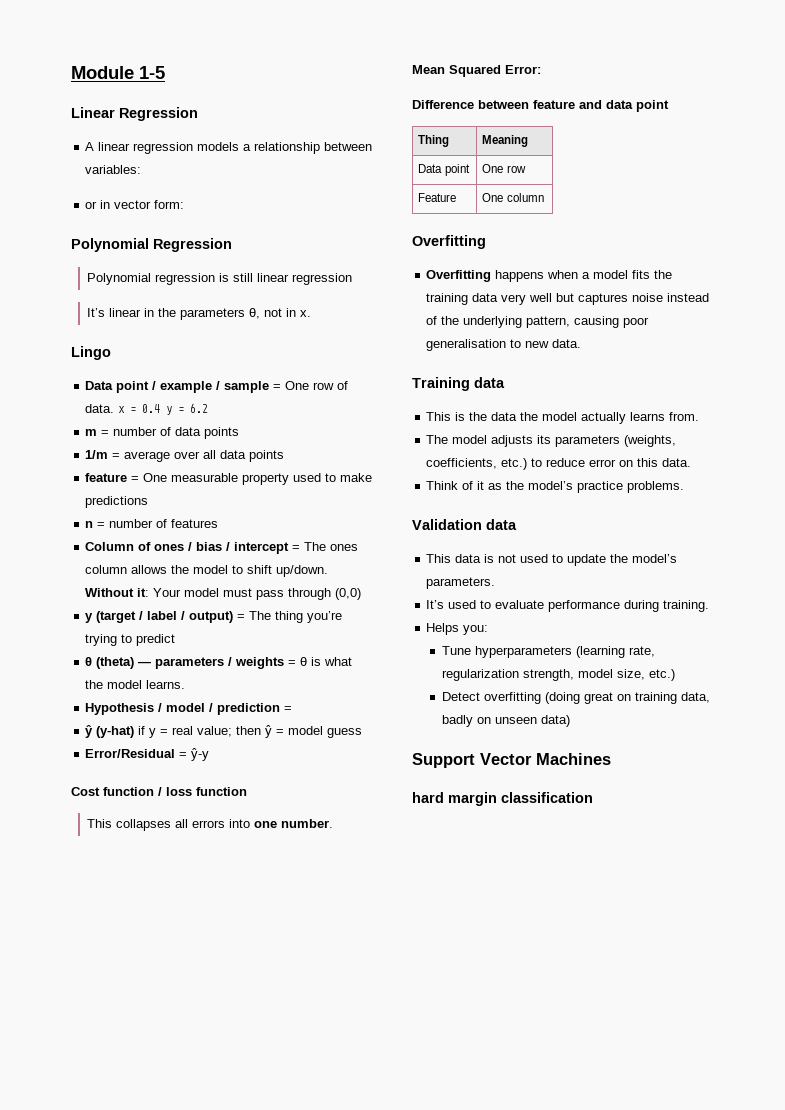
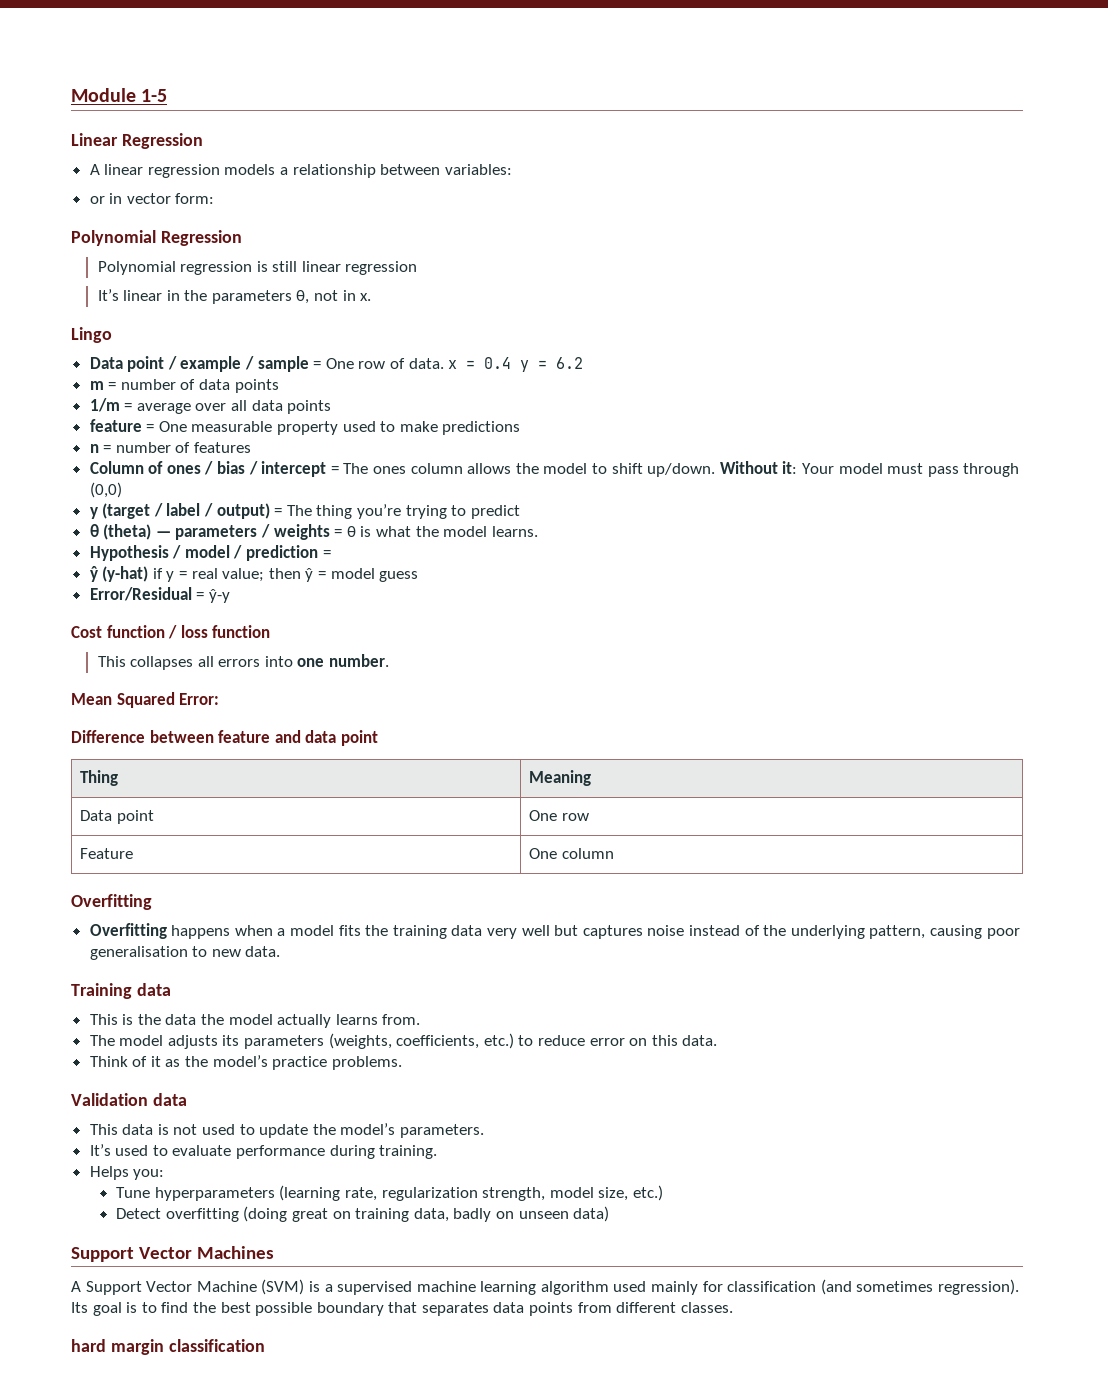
+ A Support Vector Machine (SVM) is a supervised machine learning algorithm used mainly for classification (and sometimes regression). Its goal is to find the best possible boundary that separates data points from different classes.

